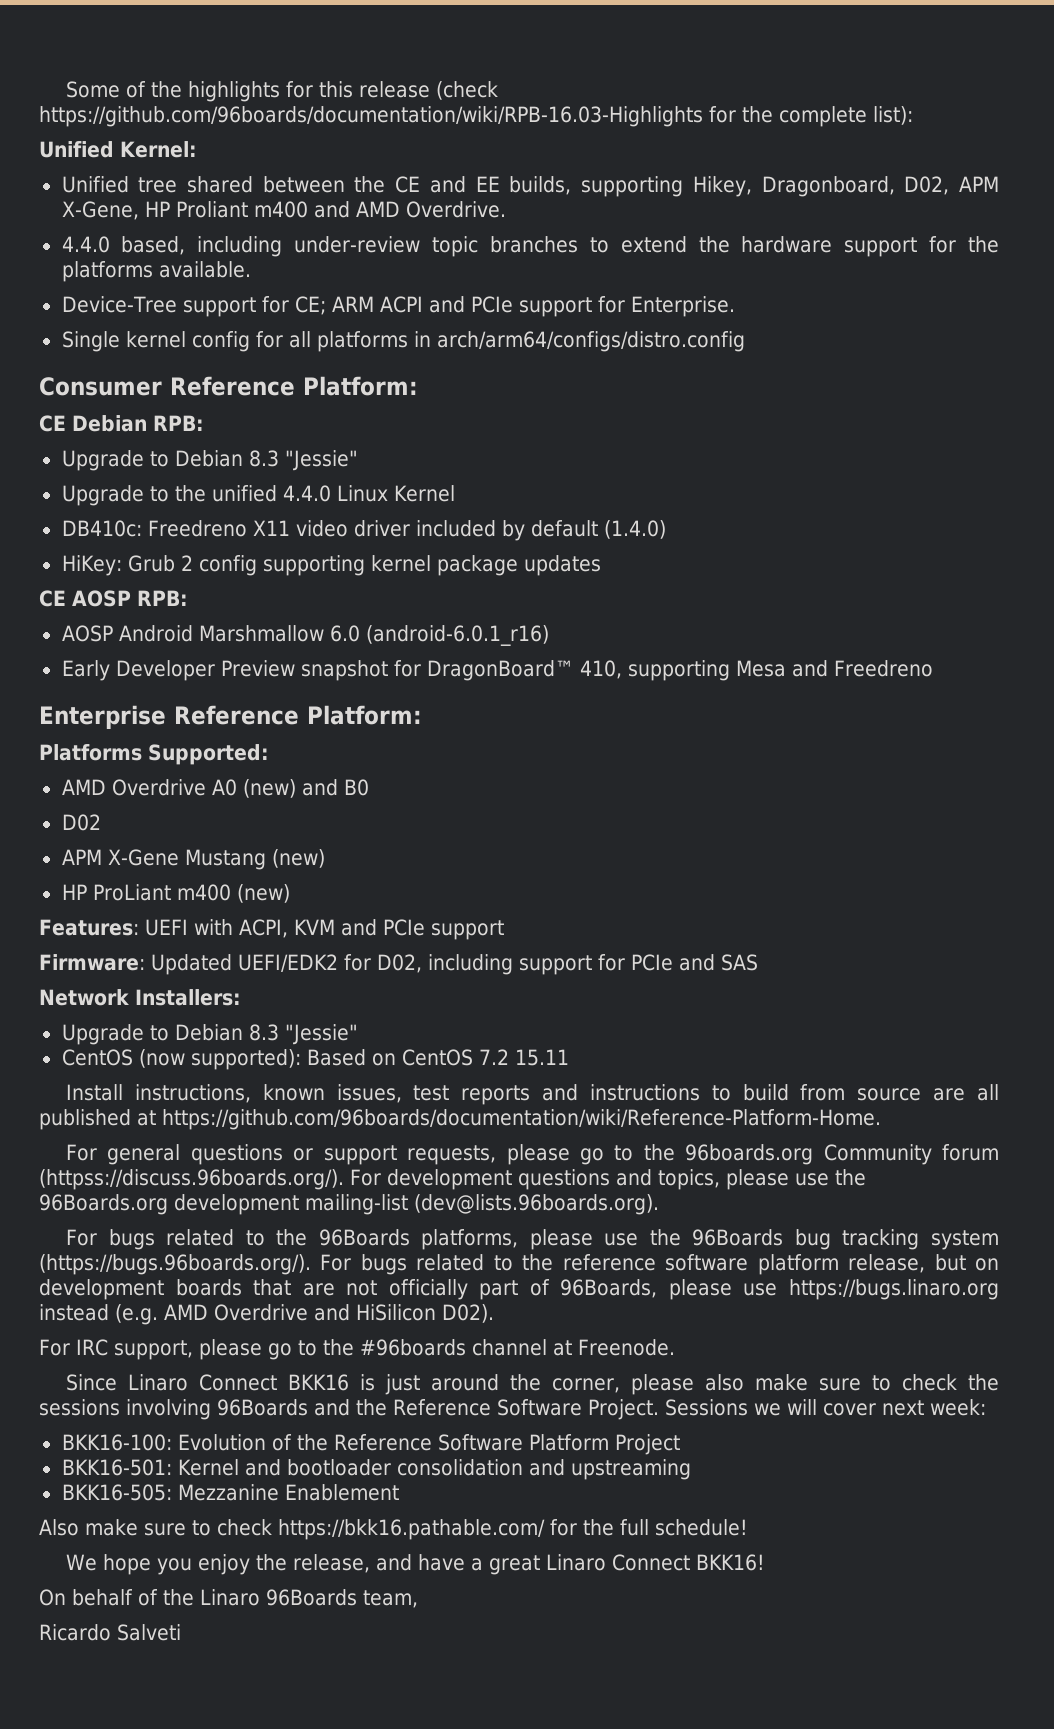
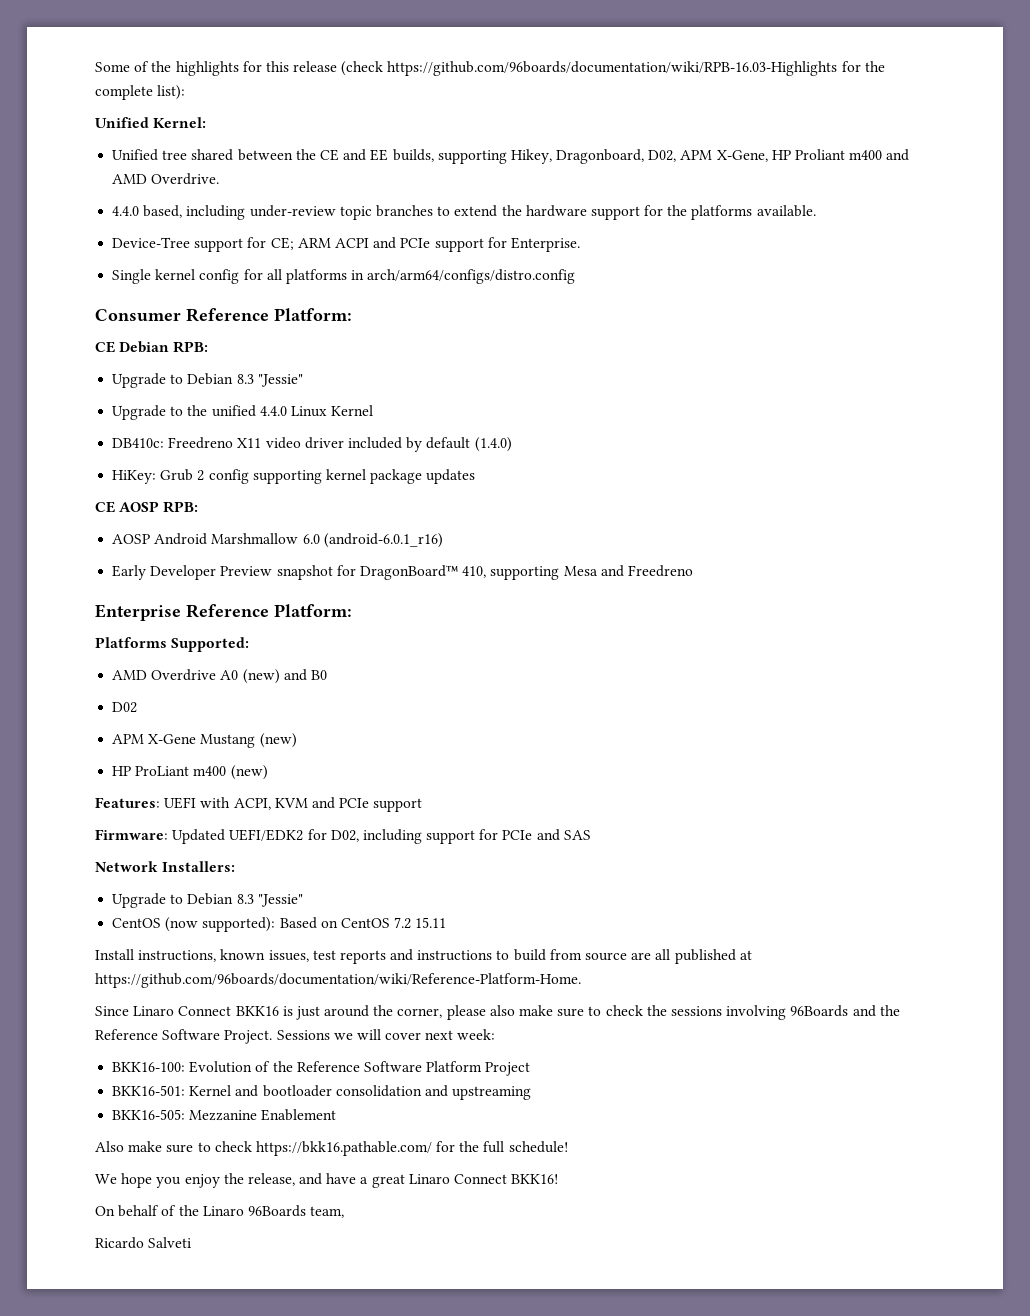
- For general questions or support requests, please go to the 96boards.org Community forum (httpss://discuss.96boards.org/). For development questions and topics, please use the 96Boards.org development mailing-list (dev@lists.96boards.org).
- For bugs related to the 96Boards platforms, please use the 96Boards bug tracking system (https://bugs.96boards.org/). For bugs related to the reference software platform release, but on development boards that are not officially part of 96Boards, please use https://bugs.linaro.org instead (e.g. AMD Overdrive and HiSilicon D02).
- For IRC support, please go to the #96boards channel at Freenode.

